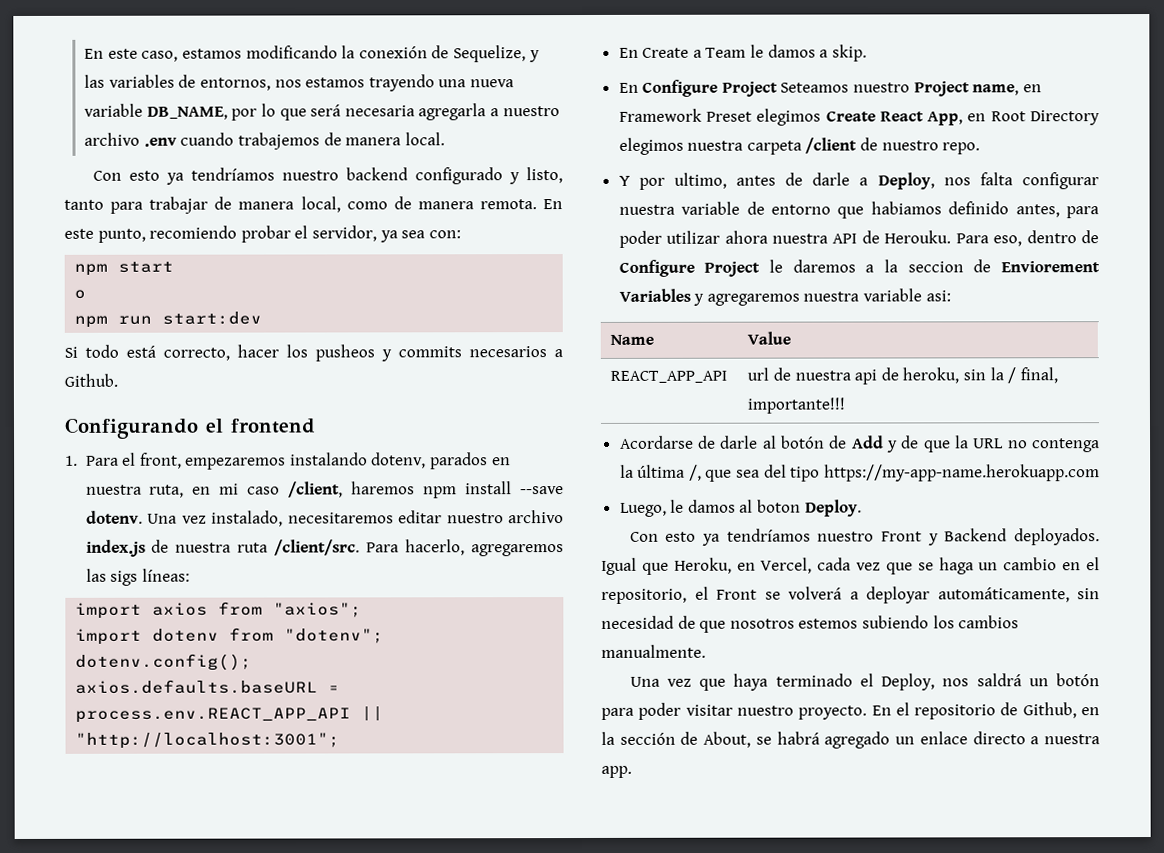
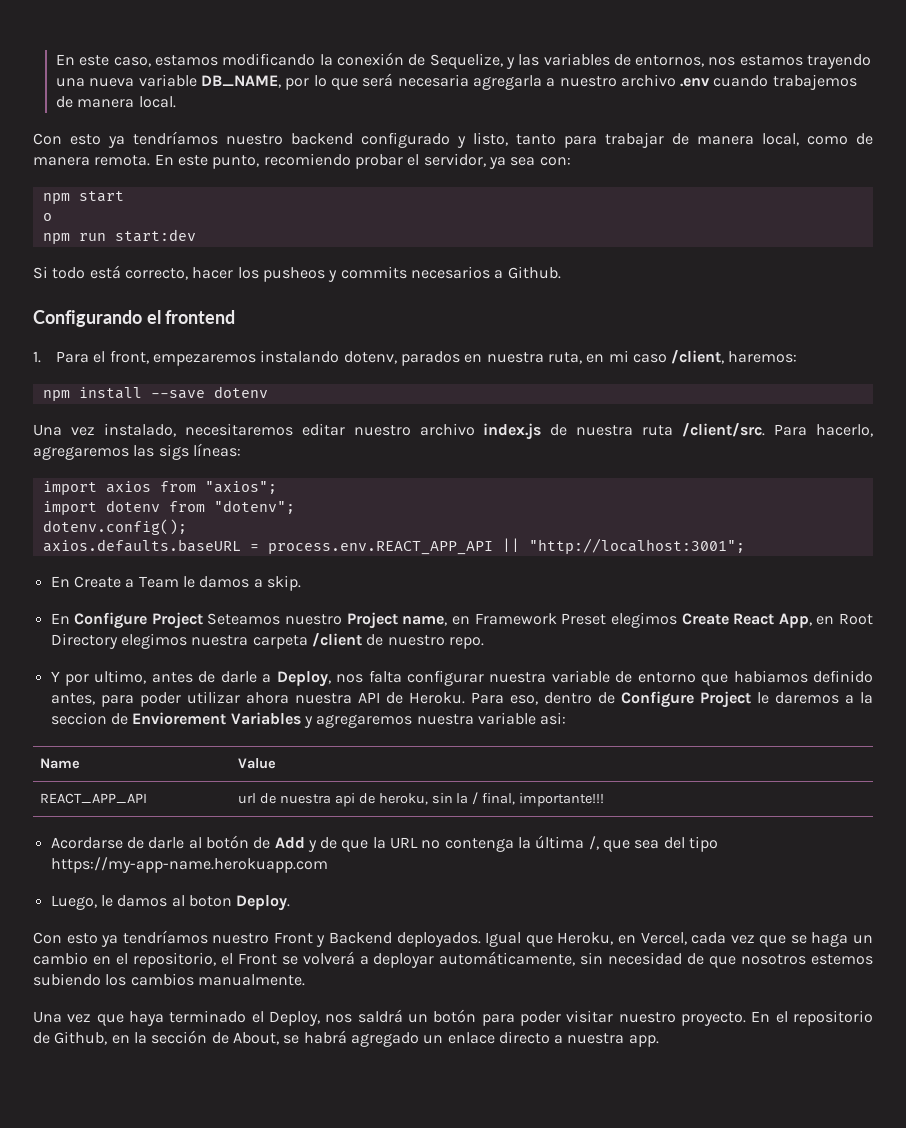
- 1. Para el front, empezaremos instalando dotenv, parados en nuestra ruta, en mi caso /client, haremos npm install --save dotenv. Una vez instalado, necesitaremos editar nuestro archivo index.js de nuestra ruta /client/src.
+ 1. Para el front, empezaremos instalando dotenv, parados en nuestra ruta, en mi caso /client, haremos:
+ npm install --save dotenv
+ Una vez instalado, necesitaremos editar nuestro archivo index.js de nuestra ruta /client/src.
- Y por ultimo, antes de darle a Deploy, nos falta configurar nuestra variable de entorno que habiamos definido antes, para poder utilizar ahora nuestra API de Herouku.
+ Y por ultimo, antes de darle a Deploy, nos falta configurar nuestra variable de entorno que habiamos definido antes, para poder utilizar ahora nuestra API de Heroku.

